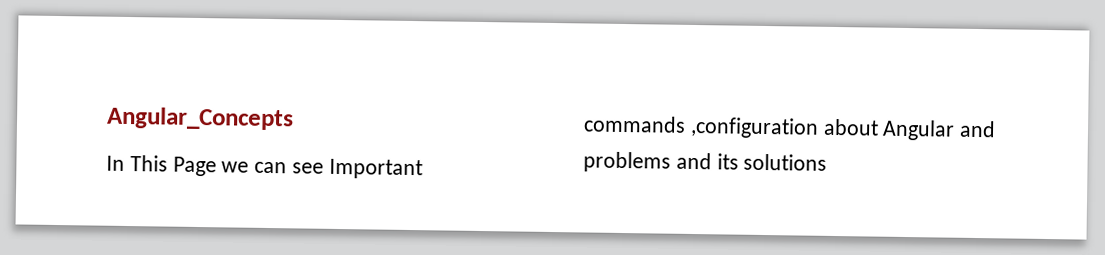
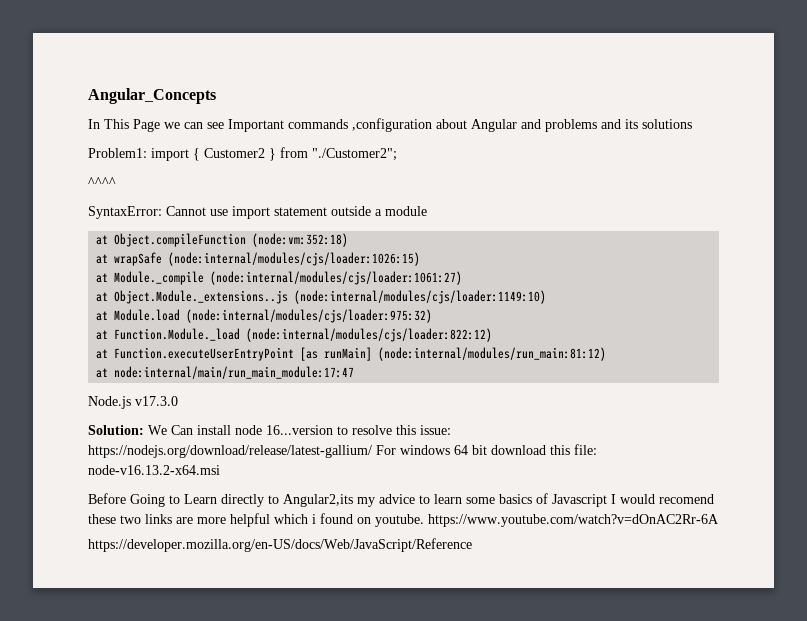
+ Problem1: import { Customer2 } from "./Customer2";
+ ^^^^
+ SyntaxError: Cannot use import statement outside a module
+ at Object.compileFunction (node:vm:352:18)
+ at wrapSafe (node:internal/modules/cjs/loader:1026:15)
+ at Module._compile (node:internal/modules/cjs/loader:1061:27)
+ at Object.Module._extensions..js (node:internal/modules/cjs/loader:1149:10)
+ at Module.load (node:internal/modules/cjs/loader:975:32)
+ at Function.Module._load (node:internal/modules/cjs/loader:822:12)
+ at Function.executeUserEntryPoint [as runMain] (node:internal/modules/run_main:81:12)
+ at node:internal/main/run_main_module:17:47
+ Node.js v17.3.0
+ Solution: We Can install node 16...version to resolve this issue: https://nodejs.org/download/release/latest-gallium/ For windows 64 bit download this file: node-v16.13.2-x64.msi
+ Before Going to Learn directly to Angular2,its my advice to learn some basics of Javascript I would recomend these two links are more helpful which i found on youtube. https://www.youtube.com/watch?v=dOnAC2Rr-6A
+ https://developer.mozilla.org/en-US/docs/Web/JavaScript/Reference

